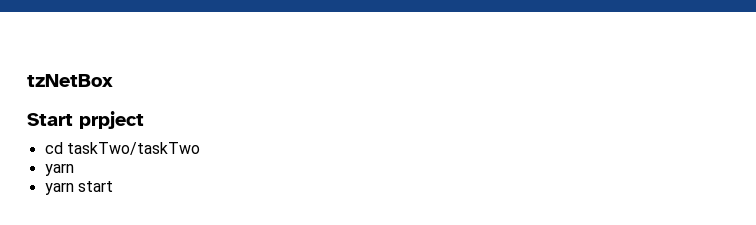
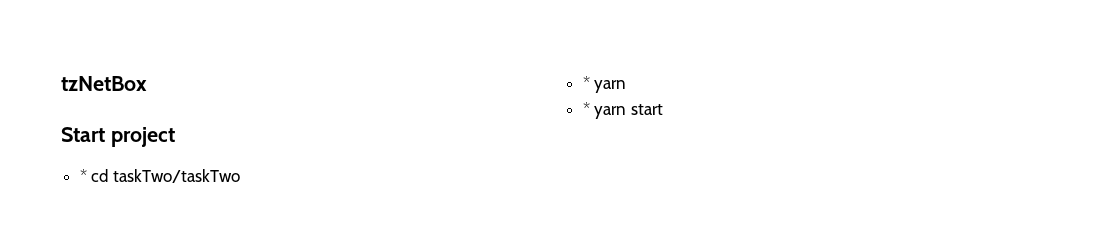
- Start prpject
- cd taskTwo/taskTwo
- yarn
+ Start project
+ * cd taskTwo/taskTwo
+ * yarn
- yarn start
+ * yarn start

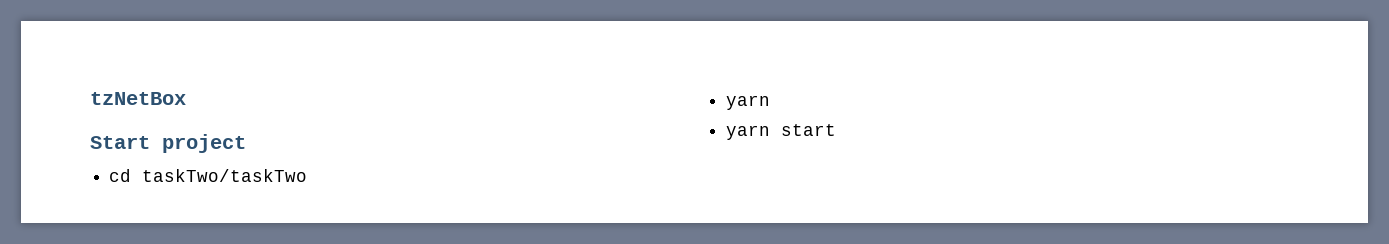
- * cd taskTwo/taskTwo
- * yarn
+ cd taskTwo/taskTwo
+ yarn
- * yarn start
+ yarn start

